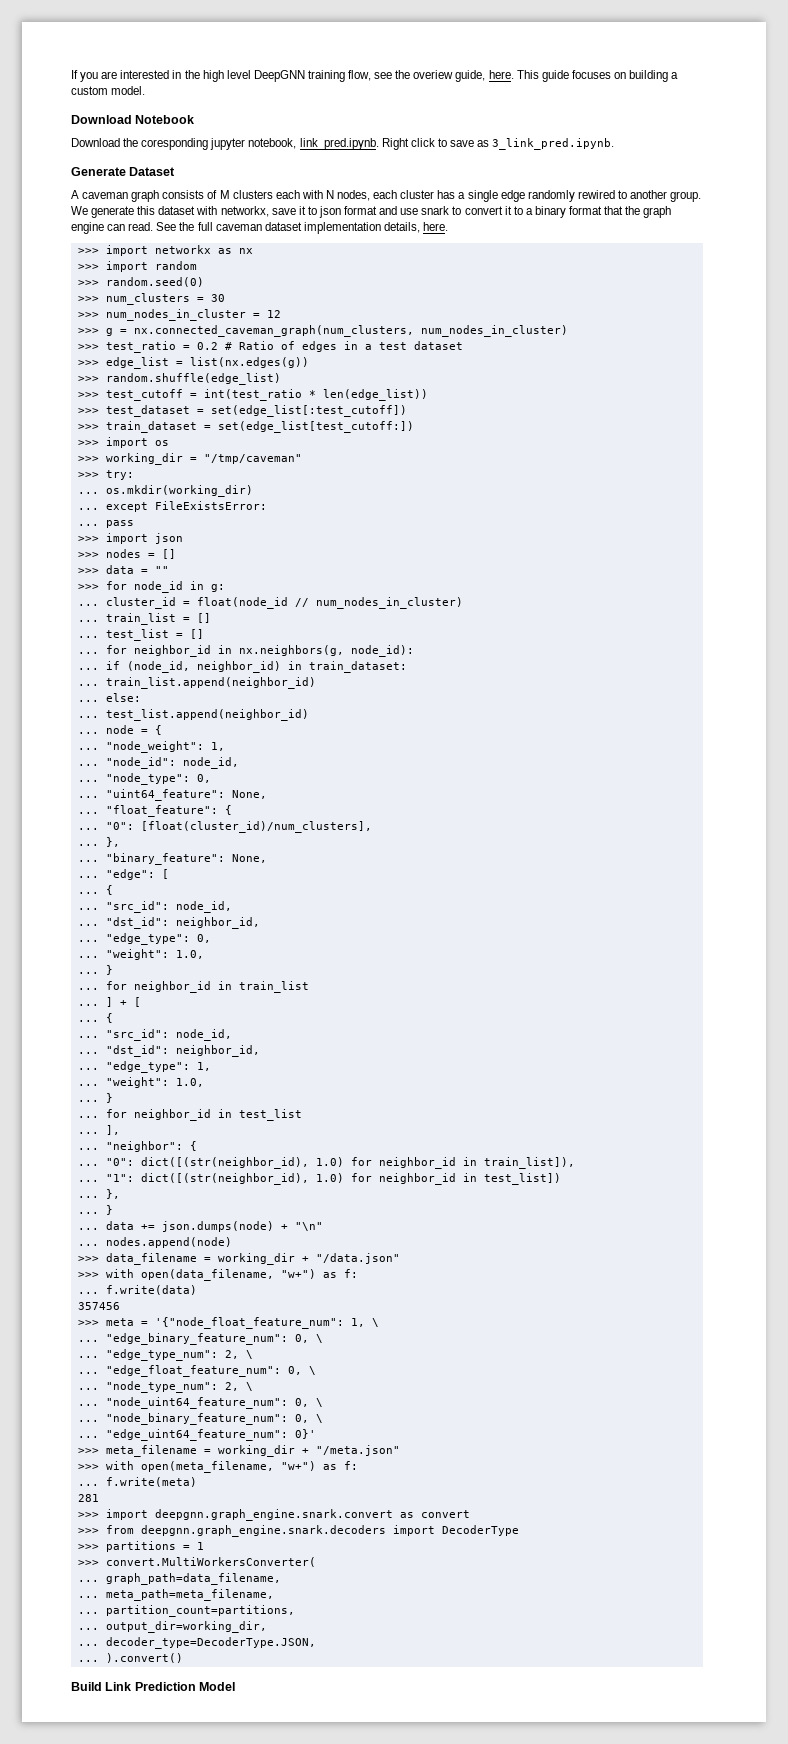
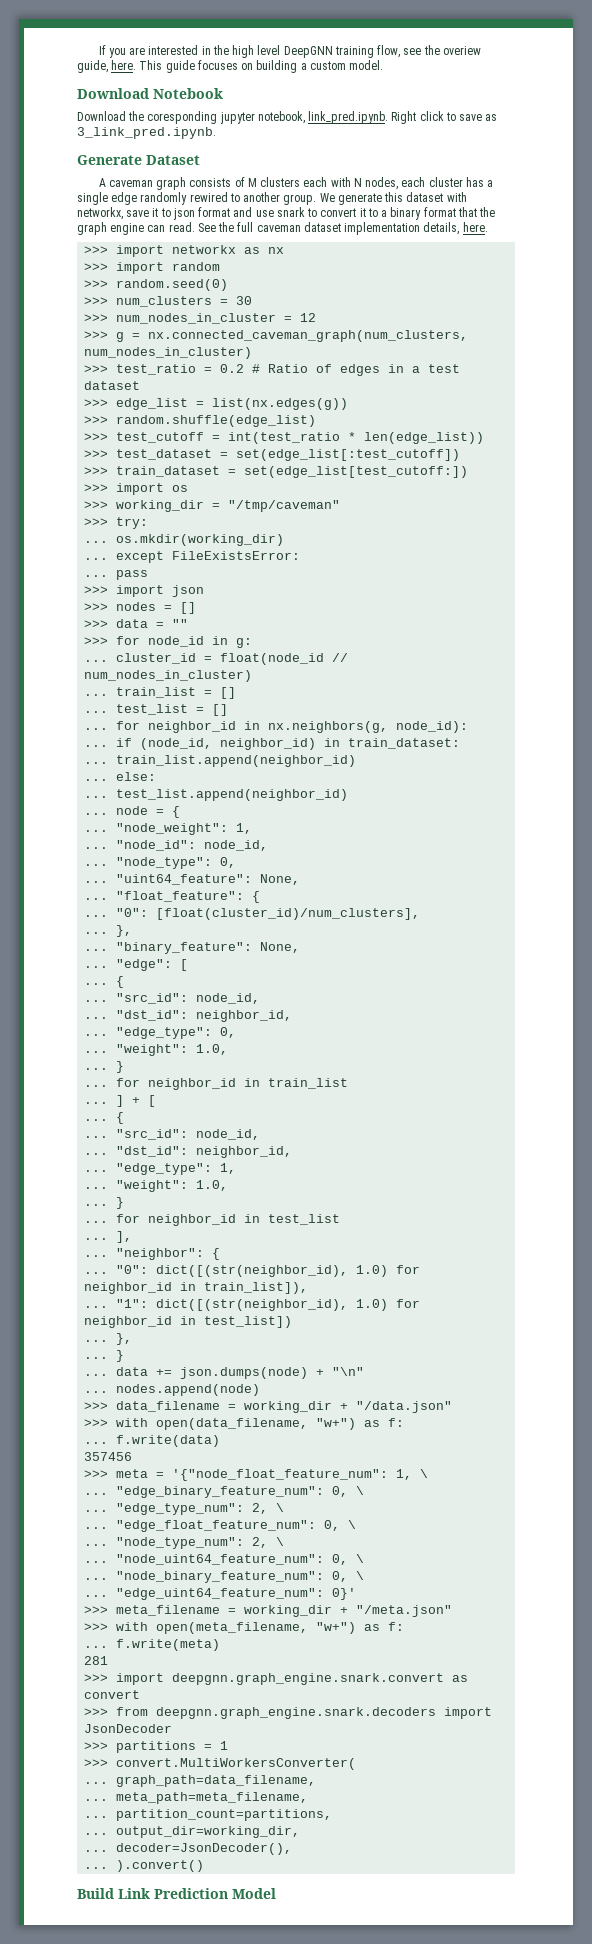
- >>> from deepgnn.graph_engine.snark.decoders import DecoderType
+ >>> from deepgnn.graph_engine.snark.decoders import JsonDecoder
- ... decoder_type=DecoderType.JSON,
+ ... decoder=JsonDecoder(),

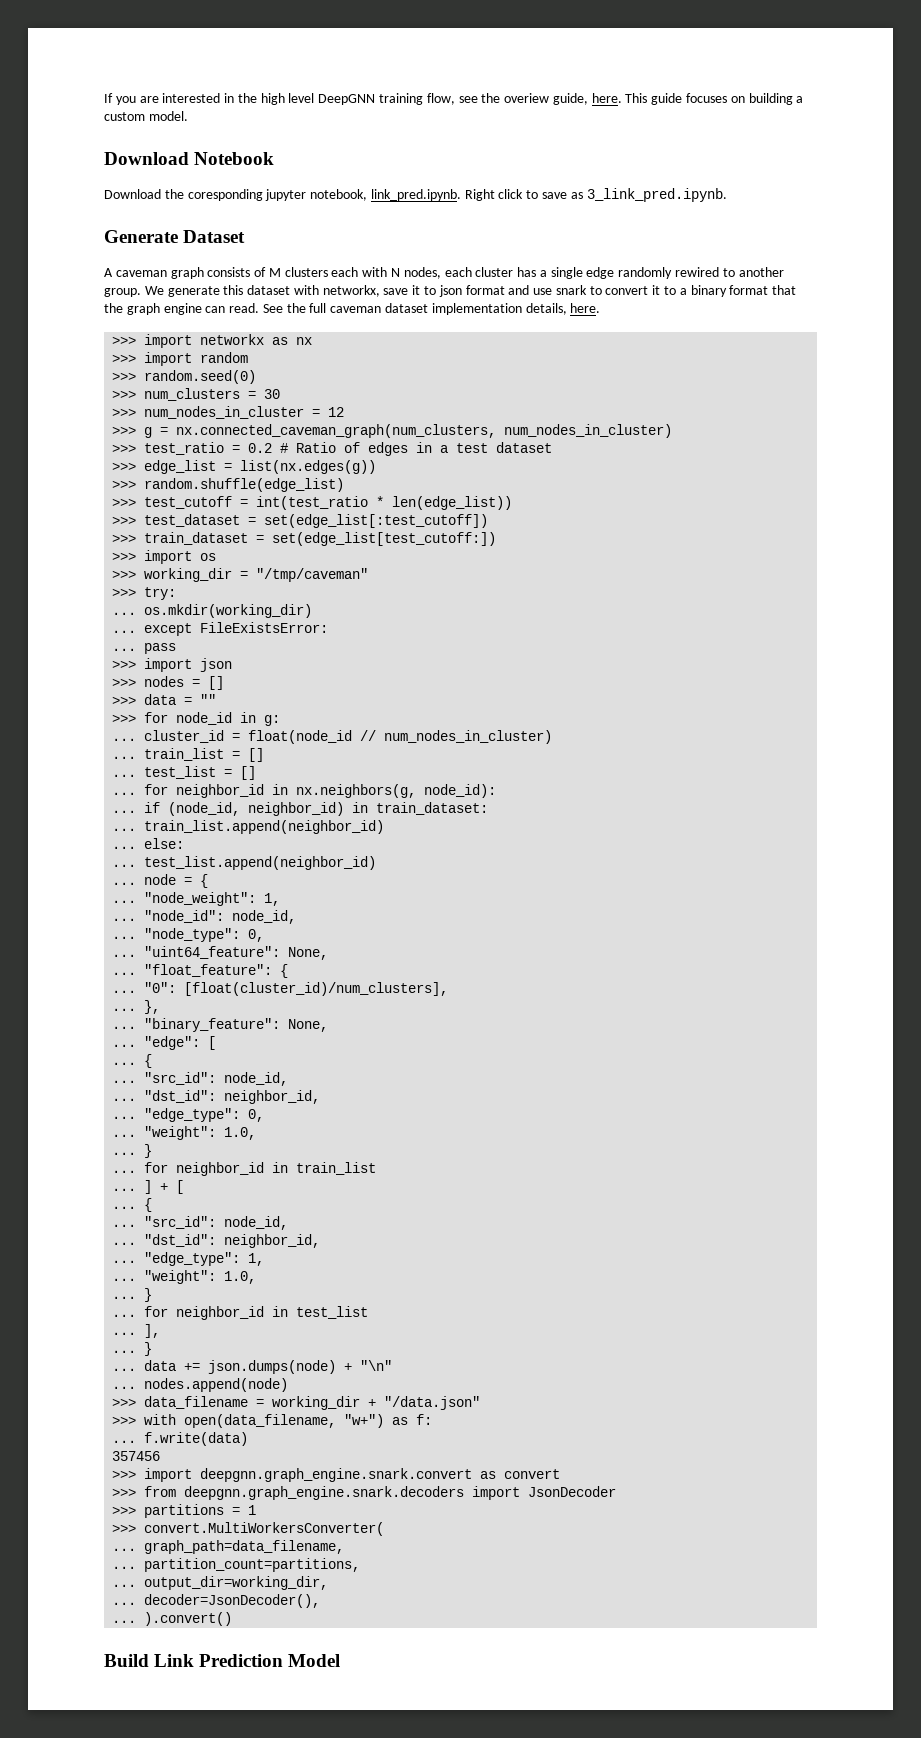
- ... "neighbor": {
- ... "0": dict([(str(neighbor_id), 1.0) for neighbor_id in train_list]),
- ... "1": dict([(str(neighbor_id), 1.0) for neighbor_id in test_list])
- ... },
- >>> meta = '{"node_float_feature_num": 1, \
- ... "edge_binary_feature_num": 0, \
- ... "edge_type_num": 2, \
- ... "edge_float_feature_num": 0, \
- ... "node_type_num": 2, \
- ... "node_uint64_feature_num": 0, \
- ... "node_binary_feature_num": 0, \
- ... "edge_uint64_feature_num": 0}'
- >>> meta_filename = working_dir + "/meta.json"
- >>> with open(meta_filename, "w+") as f:
- ... f.write(meta)
- 281
- ... meta_path=meta_filename,

